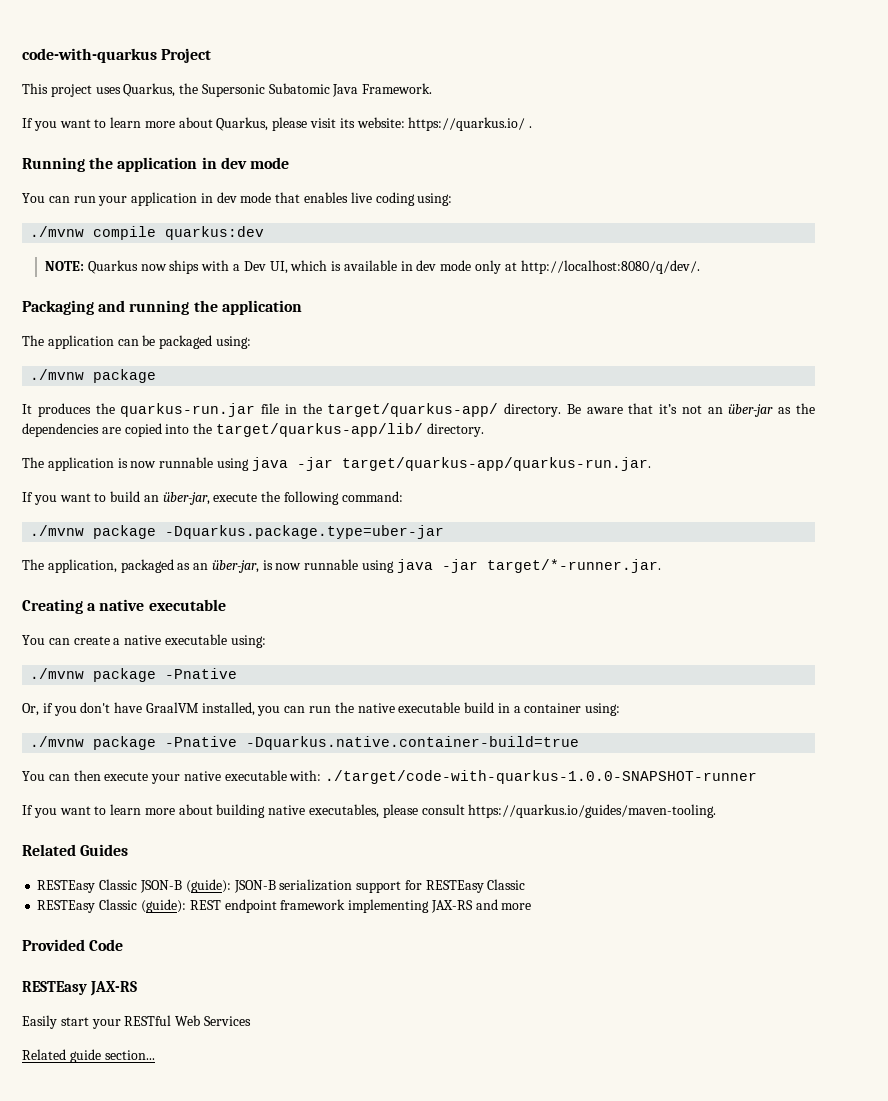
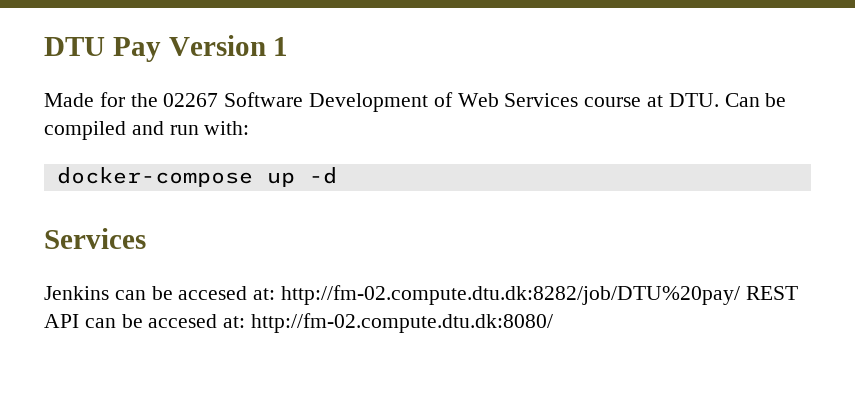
- code-with-quarkus Project
- This project uses Quarkus, the Supersonic Subatomic Java Framework.
- If you want to learn more about Quarkus, please visit its website: https://quarkus.io/ .
- Running the application in dev mode
- You can run your application in dev mode that enables live coding using:
- ./mvnw compile quarkus:dev
- NOTE: Quarkus now ships with a Dev UI, which is available in dev mode only at http://localhost:8080/q/dev/.
- Packaging and running the application
- The application can be packaged using:
- ./mvnw package
- It produces the quarkus-run.jar file in the target/quarkus-app/ directory. Be aware that it’s not an über-jar as the dependencies are copied into the target/quarkus-app/lib/ directory.
- The application is now runnable using java -jar target/quarkus-app/quarkus-run.jar.
- If you want to build an über-jar, execute the following command:
- ./mvnw package -Dquarkus.package.type=uber-jar
- The application, packaged as an über-jar, is now runnable using java -jar target/*-runner.jar.
- Creating a native executable
- You can create a native executable using:
- ./mvnw package -Pnative
- Or, if you don't have GraalVM installed, you can run the native executable build in a container using:
- ./mvnw package -Pnative -Dquarkus.native.container-build=true
- You can then execute your native executable with: ./target/code-with-quarkus-1.0.0-SNAPSHOT-runner
- If you want to learn more about building native executables, please consult https://quarkus.io/guides/maven-tooling.
- Related Guides
- RESTEasy Classic JSON-B (guide): JSON-B serialization support for RESTEasy Classic
- RESTEasy Classic (guide): REST endpoint framework implementing JAX-RS and more
- Provided Code
- RESTEasy JAX-RS
- Easily start your RESTful Web Services
- Related guide section...
+ DTU Pay Version 1
+ Made for the 02267 Software Development of Web Services course at DTU. Can be compiled and run with:
+ docker-compose up -d
+ Services
+ Jenkins can be accesed at: http://fm-02.compute.dtu.dk:8282/job/DTU%20pay/ REST API can be accesed at: http://fm-02.compute.dtu.dk:8080/

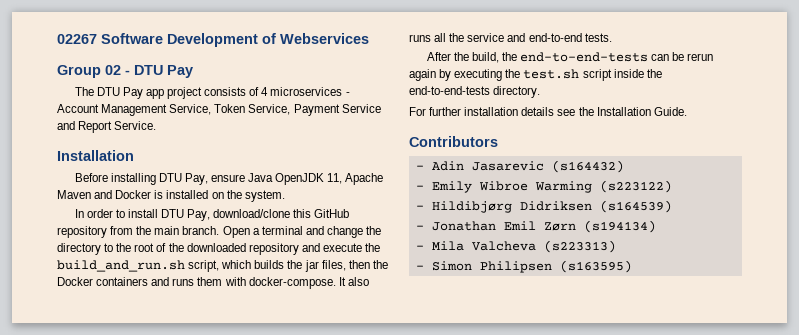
- DTU Pay Version 1
- Made for the 02267 Software Development of Web Services course at DTU. Can be compiled and run with:
- docker-compose up -d
- Services
- Jenkins can be accesed at: http://fm-02.compute.dtu.dk:8282/job/DTU%20pay/ REST API can be accesed at: http://fm-02.compute.dtu.dk:8080/
+ 02267 Software Development of Webservices
+ Group 02 - DTU Pay
+ The DTU Pay app project consists of 4 microservices - Account Management Service, Token Service, Payment Service and Report Service.
+ Installation
+ Before installing DTU Pay, ensure Java OpenJDK 11, Apache Maven and Docker is installed on the system.
+ In order to install DTU Pay, download/clone this GitHub repository from the main branch. Open a terminal and change the directory to the root of the downloaded repository and execute the build_and_run.sh script, which builds the jar files, then the Docker containers and runs them with docker-compose. It also runs all the service and end-to-end tests.
+ After the build, the end-to-end-tests can be rerun again by executing the test.sh script inside the end-to-end-tests directory.
+ For further installation details see the Installation Guide.
+ Contributors
+ - Adin Jasarevic (s164432)
+ - Emily Wibroe Warming (s223122)
+ - Hildibjørg Didriksen (s164539)
+ - Jonathan Emil Zørn (s194134)
+ - Mila Valcheva (s223313)
+ - Simon Philipsen (s163595)

